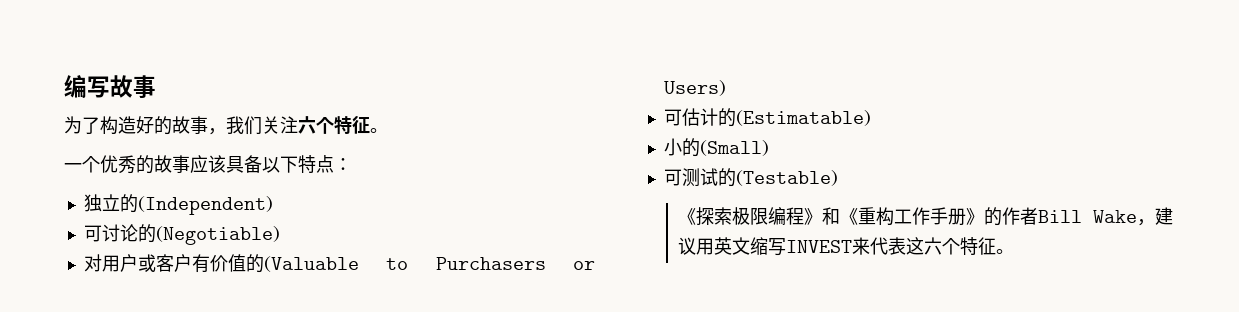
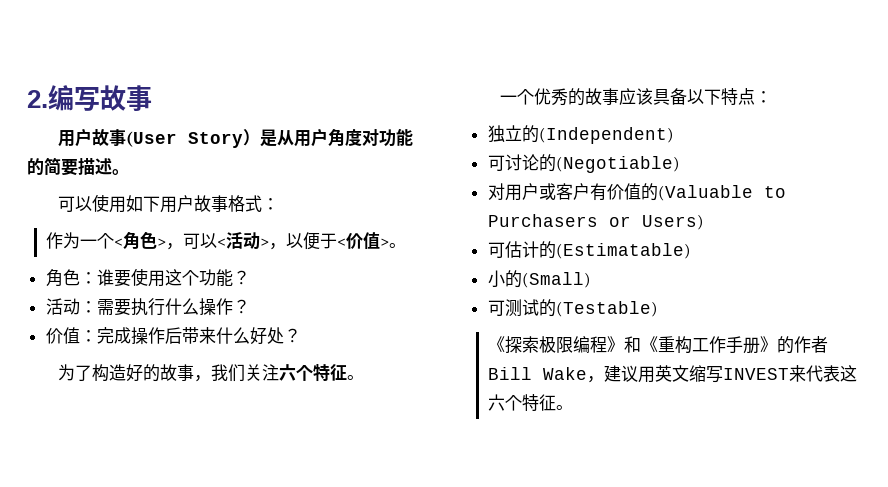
- 编写故事
+ 2.编写故事
+ 用户故事(User Story）是从用户角度对功能的简要描述。
+ 可以使用如下用户故事格式：
+ 作为一个<角色>，可以<活动>，以便于<价值>。
+ 角色：谁要使用这个功能？
+ 活动：需要执行什么操作？
+ 价值：完成操作后带来什么好处？

